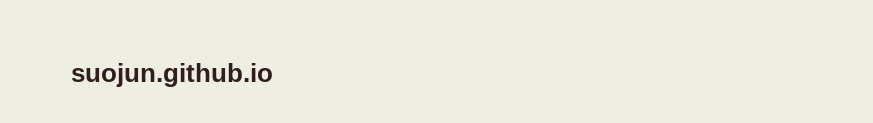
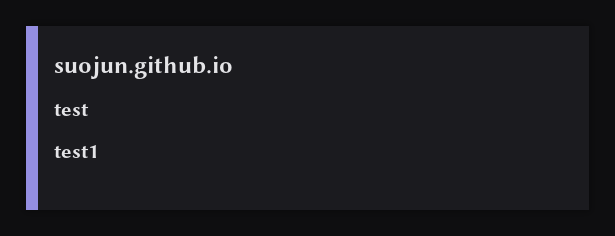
+ test
+ test1

